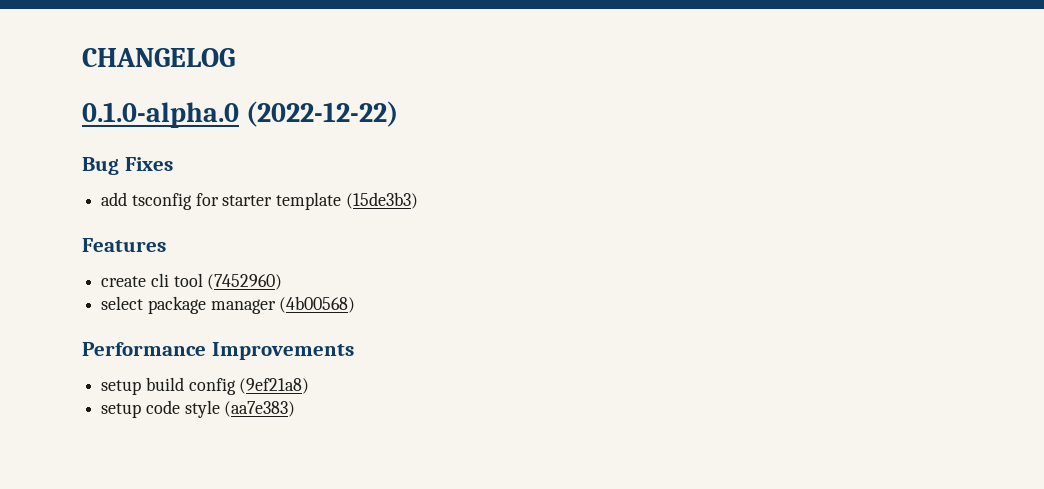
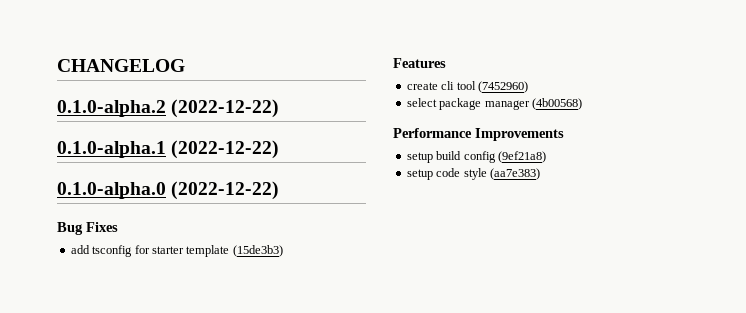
+ 0.1.0-alpha.2 (2022-12-22)
+ 0.1.0-alpha.1 (2022-12-22)

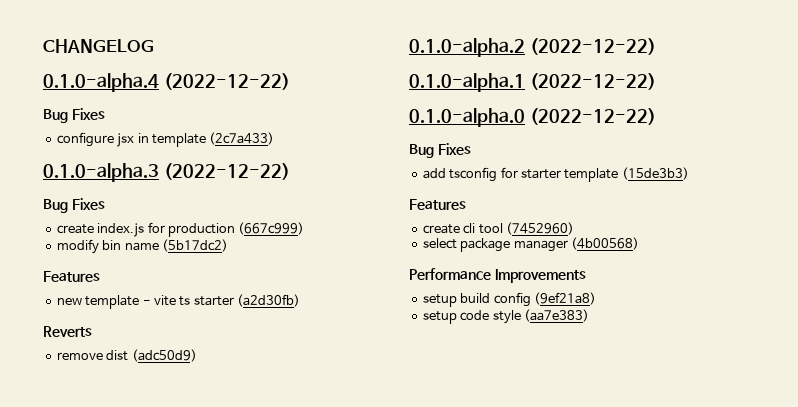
+ 0.1.0-alpha.4 (2022-12-22)
+ Bug Fixes
+ configure jsx in template (2c7a433)
+ 0.1.0-alpha.3 (2022-12-22)
+ Bug Fixes
+ create index.js for production (667c999)
+ modify bin name (5b17dc2)
+ Features
+ new template - vite ts starter (a2d30fb)
+ Reverts
+ remove dist (adc50d9)

